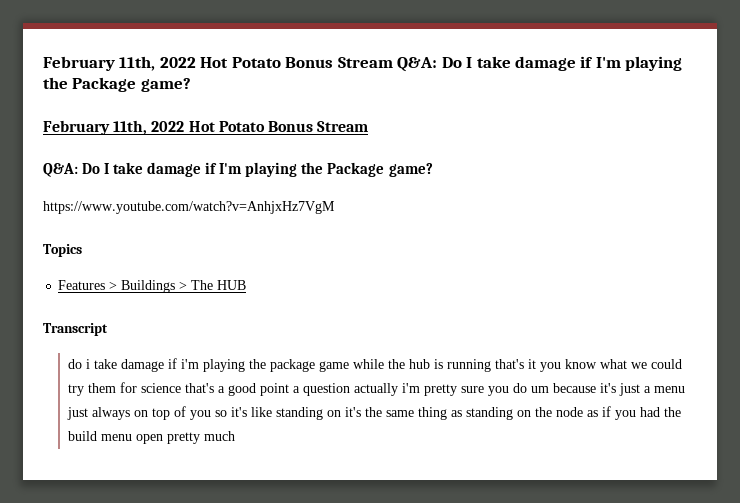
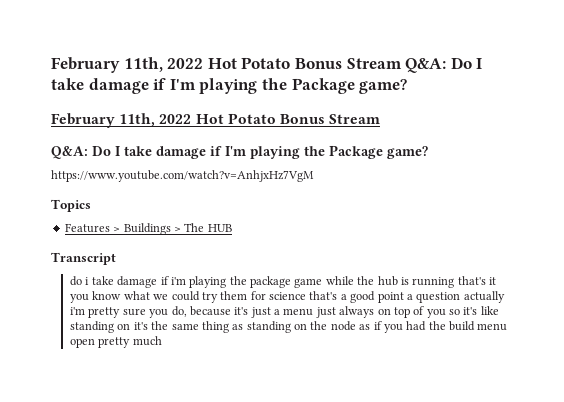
- do i take damage if i'm playing the package game while the hub is running that's it you know what we could try them for science that's a good point a question actually i'm pretty sure you do um because it's just a menu just always on top of you so it's like standing on it's the same thing as standing on the node as if you had the build menu open pretty much
+ do i take damage if i'm playing the package game while the hub is running that's it you know what we could try them for science that's a good point a question actually i'm pretty sure you do, because it's just a menu just always on top of you so it's like standing on it's the same thing as standing on the node as if you had the build menu open pretty much

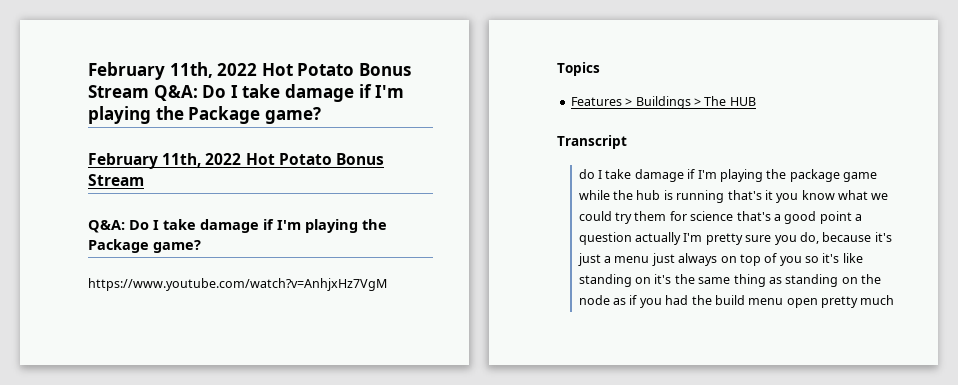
- do i take damage if i'm playing the package game while the hub is running that's it you know what we could try them for science that's a good point a question actually i'm pretty sure you do, because it's just a menu just always on top of you so it's like standing on it's the same thing as standing on the node as if you had the build menu open pretty much
+ do I take damage if I'm playing the package game while the hub is running that's it you know what we could try them for science that's a good point a question actually I'm pretty sure you do, because it's just a menu just always on top of you so it's like standing on it's the same thing as standing on the node as if you had the build menu open pretty much

